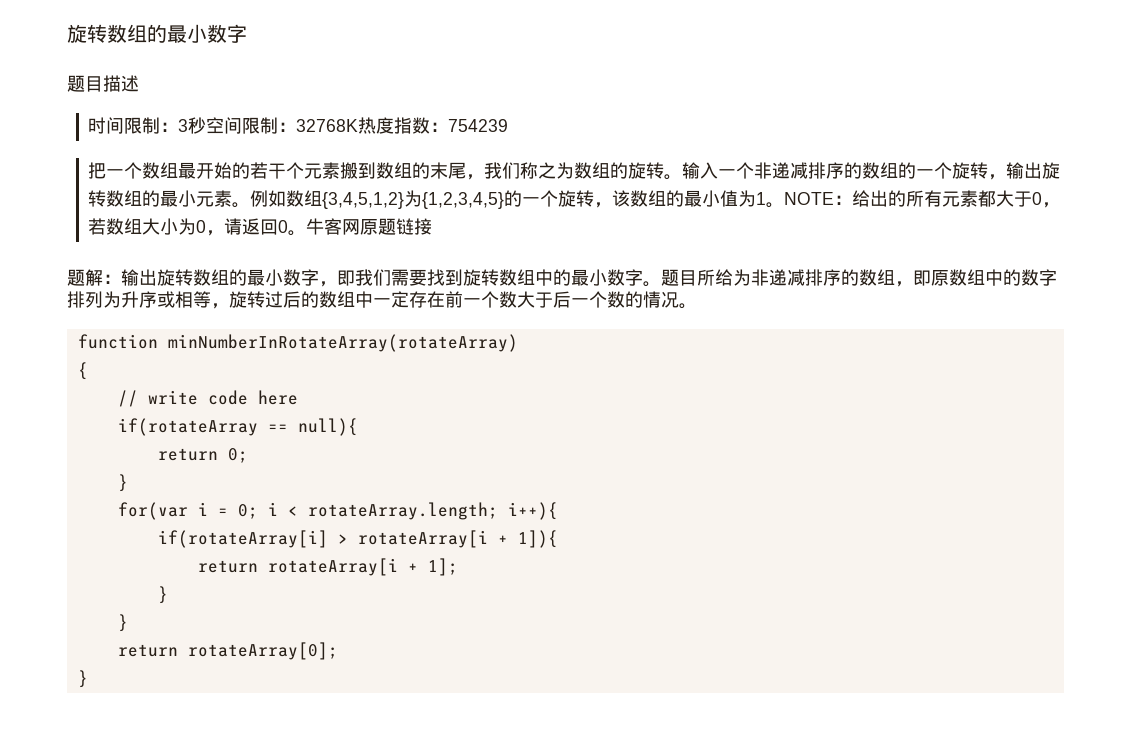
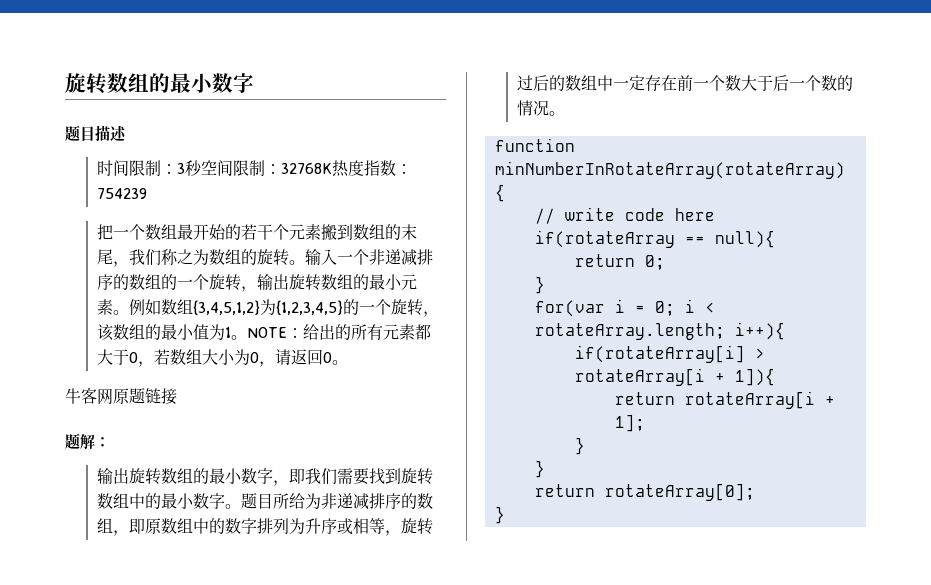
- NOTE：给出的所有元素都大于0，若数组大小为0，请返回0。牛客网原题链接
+ NOTE：给出的所有元素都大于0，若数组大小为0，请返回0。
+ 牛客网原题链接
- 题解：输出旋转数组的最小数字，即我们需要找到旋转数组中的最小数字。
+ 题解：
+ 输出旋转数组的最小数字，即我们需要找到旋转数组中的最小数字。

